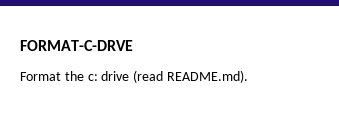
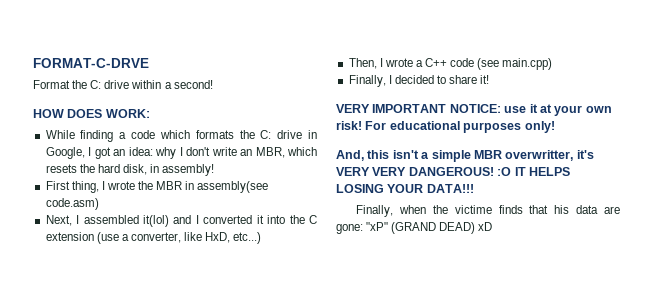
- Format the c: drive (read README.md).
+ Format the C: drive within a second!
+ HOW DOES WORK:
+ While finding a code which formats the C: drive in Google, I got an idea: why I don't write an MBR, which resets the hard disk, in assembly!
+ First thing, I wrote the MBR in assembly(see code.asm)
+ Next, I assembled it(lol) and I converted it into the C extension (use a converter, like HxD, etc...)
+ Then, I wrote a C++ code (see main.cpp)
+ Finally, I decided to share it!
+ VERY IMPORTANT NOTICE: use it at your own risk! For educational purposes only!
+ And, this isn't a simple MBR overwritter, it's VERY VERY DANGEROUS! :O IT HELPS LOSING YOUR DATA!!!
+ Finally, when the victime finds that his data are gone: "xP" (GRAND DEAD) xD

